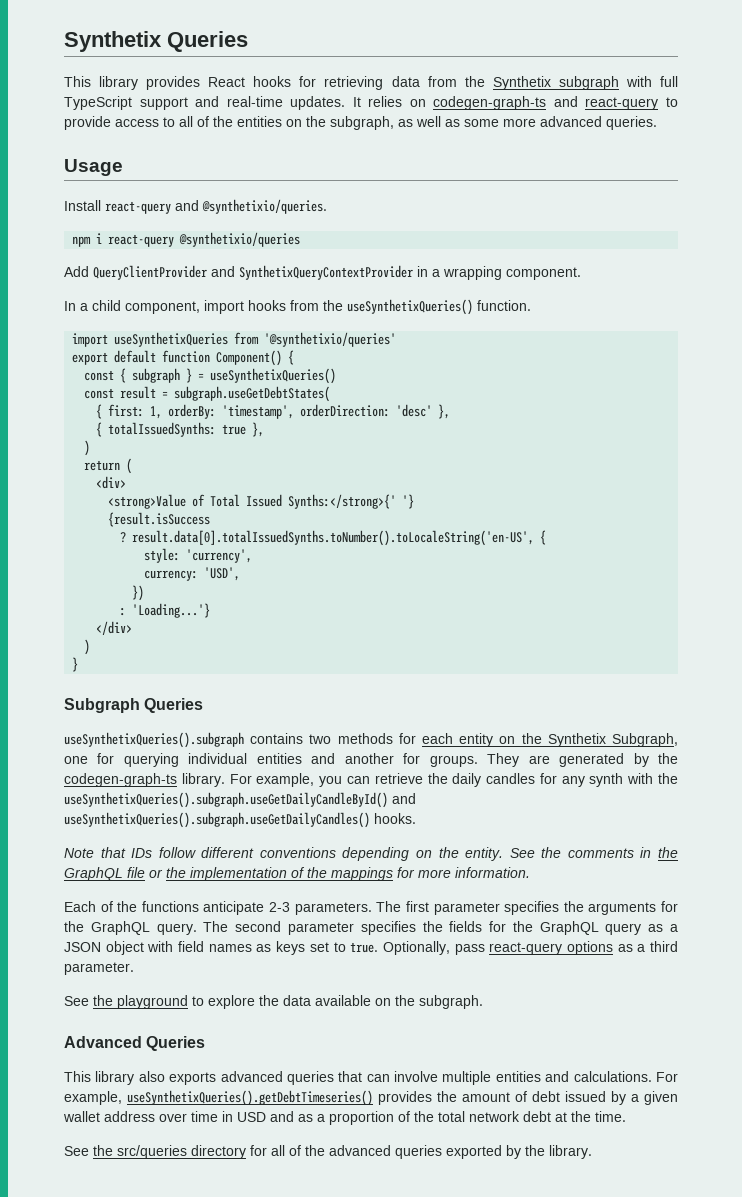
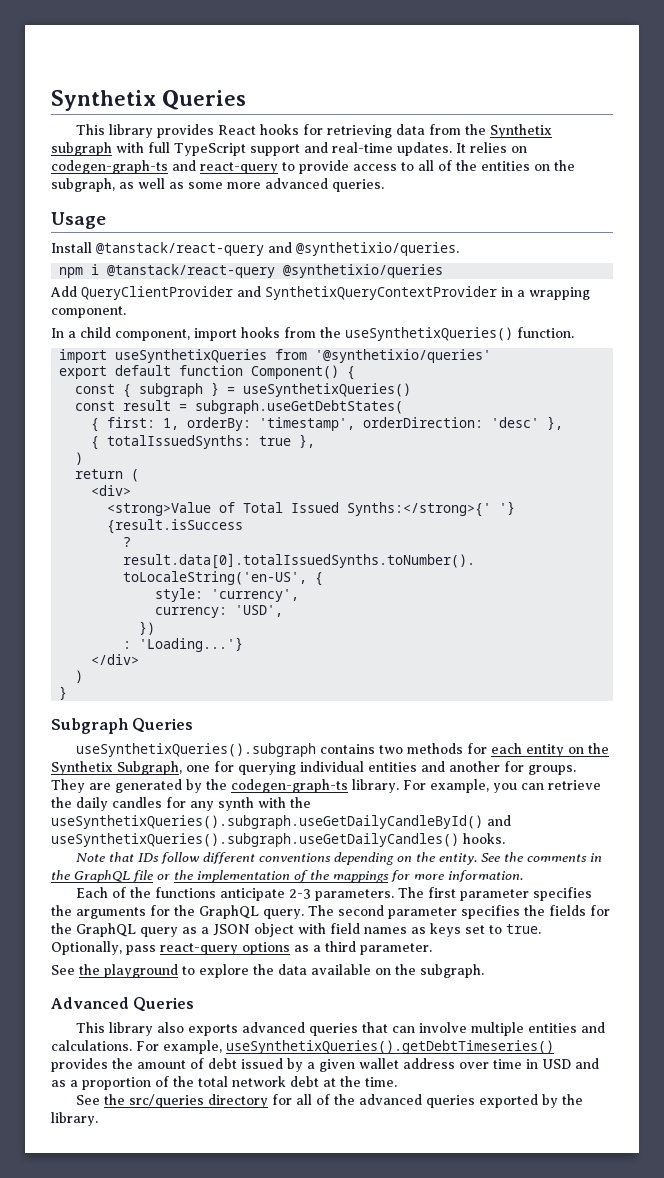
- Install react-query and @synthetixio/queries.
+ Install @tanstack/react-query and @synthetixio/queries.
- npm i react-query @synthetixio/queries
+ npm i @tanstack/react-query @synthetixio/queries

